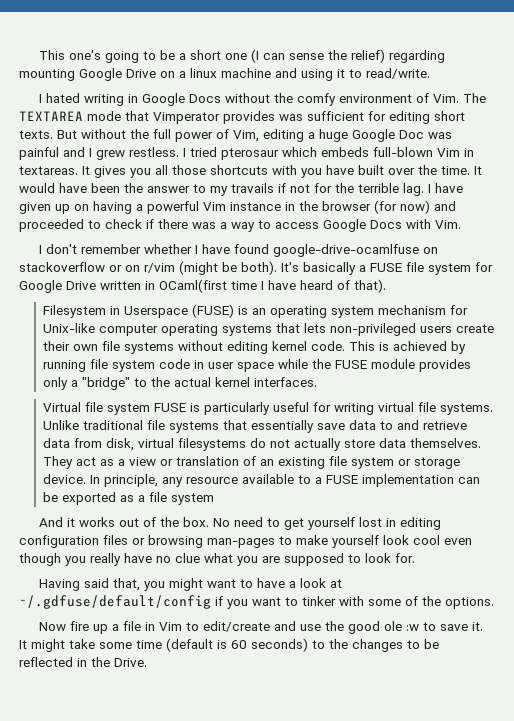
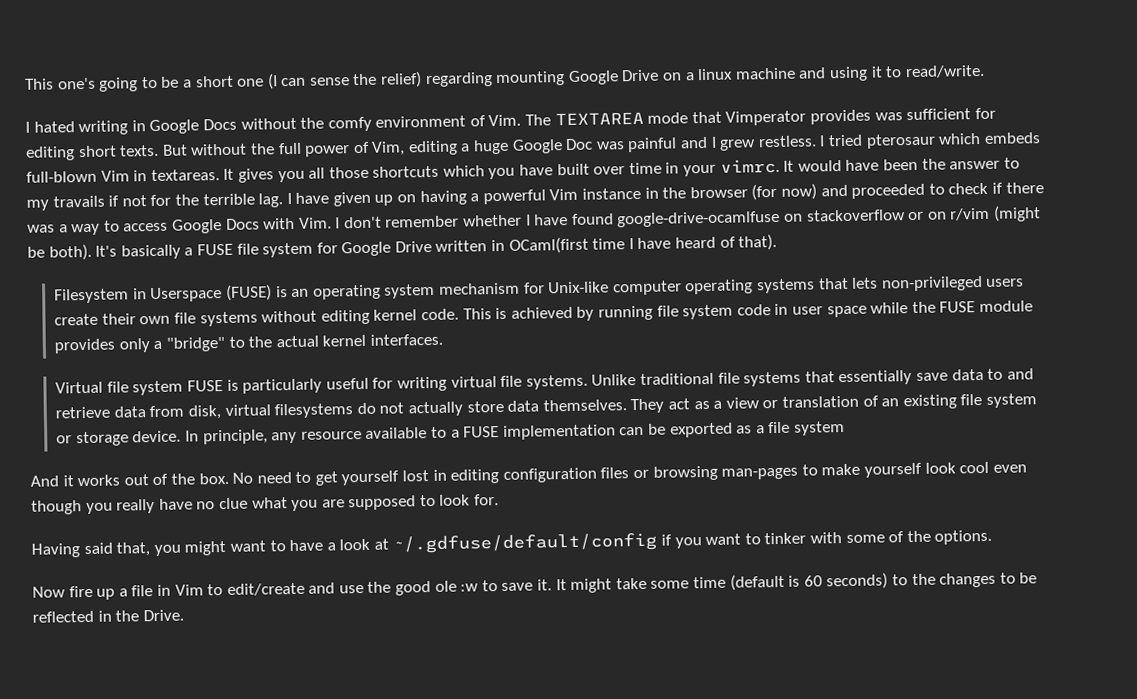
- It gives you all those shortcuts with you have built over the time.
+ It gives you all those shortcuts which you have built over time in your vimrc.
- I have given up on having a powerful Vim instance in the browser (for now) and proceeded to check if there was a way to access Google Docs with Vim.
- I don't remember whether I have found google-drive-ocamlfuse on stackoverflow or on r/vim (might be both).
+ I have given up on having a powerful Vim instance in the browser (for now) and proceeded to check if there was a way to access Google Docs with Vim. I don't remember whether I have found google-drive-ocamlfuse on stackoverflow or on r/vim (might be both).

